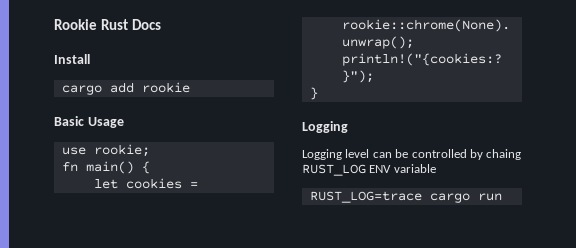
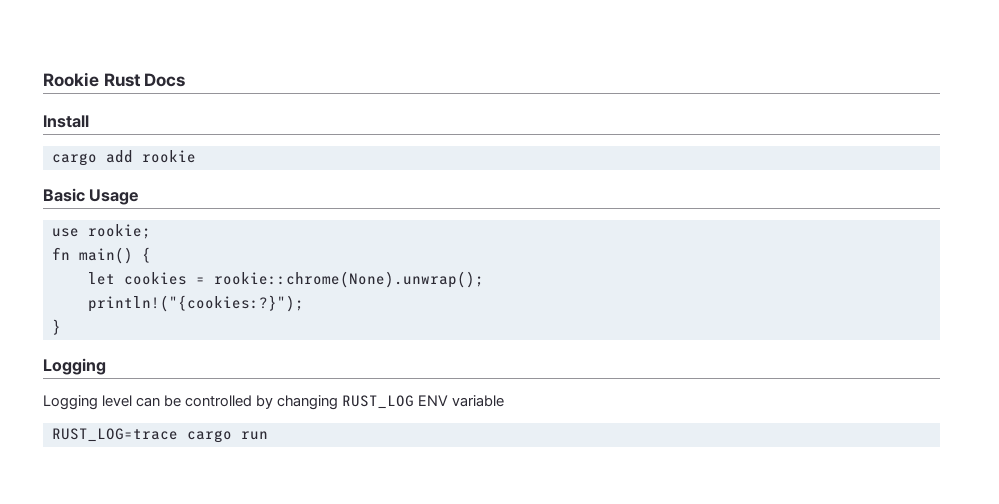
- Logging level can be controlled by chaing RUST_LOG ENV variable
+ Logging level can be controlled by changing RUST_LOG ENV variable

